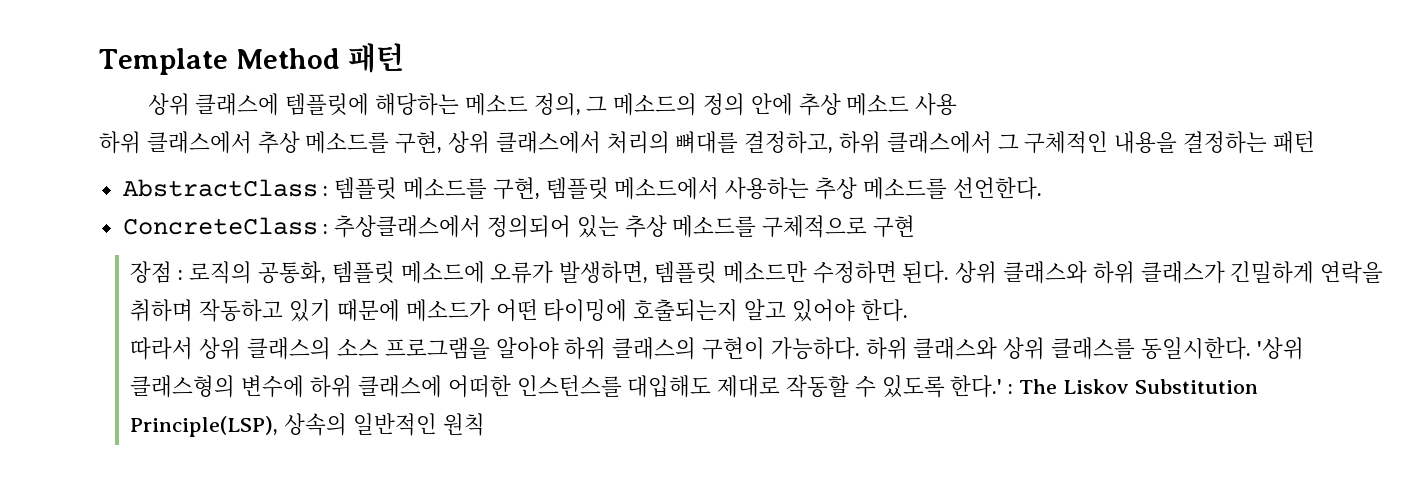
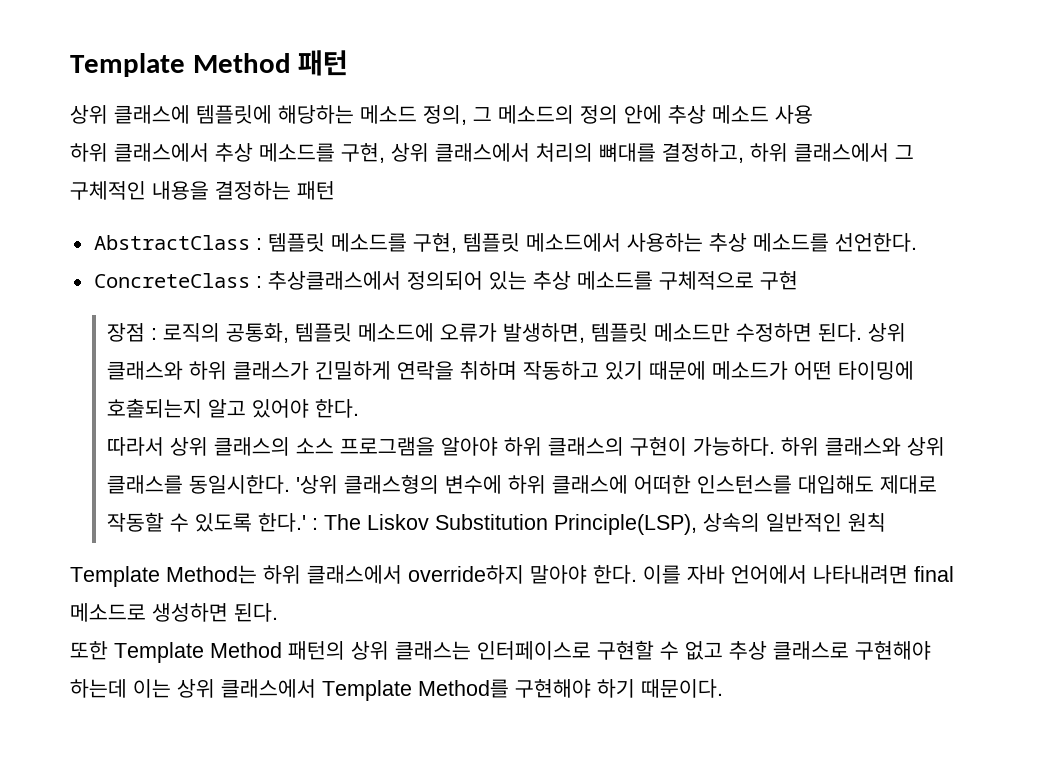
+ Template Method는 하위 클래스에서 override하지 말아야 한다. 이를 자바 언어에서 나타내려면 final 메소드로 생성하면 된다.
+ 또한 Template Method 패턴의 상위 클래스는 인터페이스로 구현할 수 없고 추상 클래스로 구현해야 하는데 이는 상위 클래스에서 Template Method를 구현해야 하기 때문이다.

